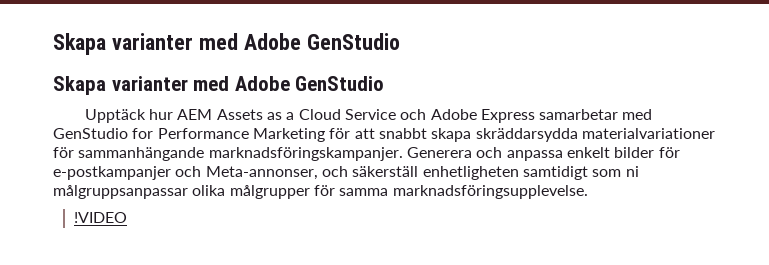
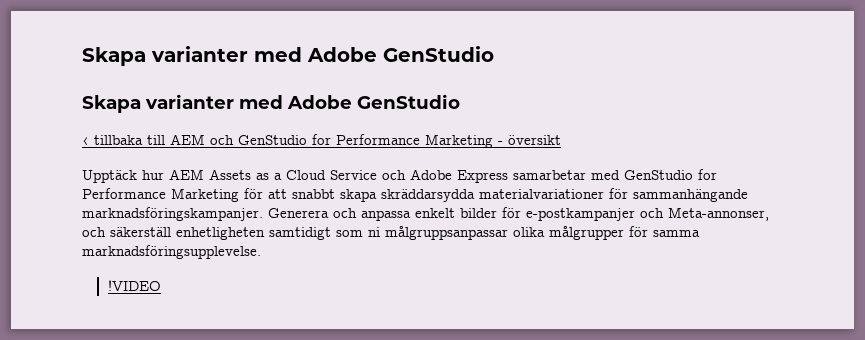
+ ‹ tillbaka till AEM och GenStudio for Performance Marketing - översikt

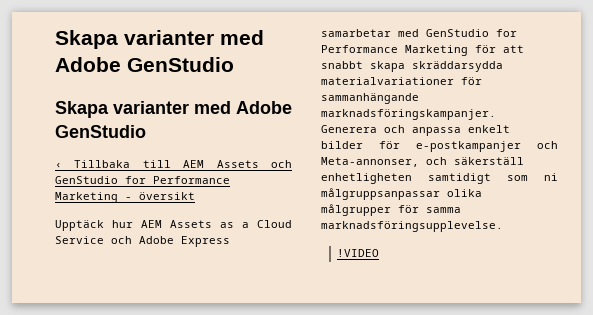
- ‹ tillbaka till AEM och GenStudio for Performance Marketing - översikt
+ ‹ Tillbaka till AEM Assets och GenStudio for Performance Marketing - översikt

